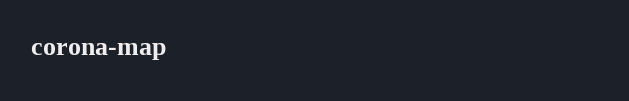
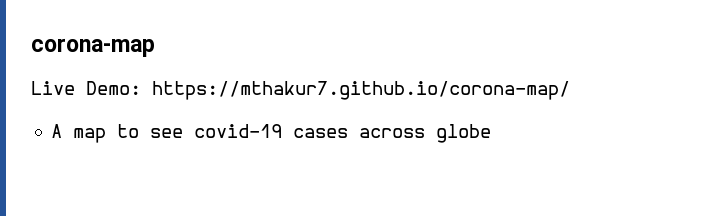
+ Live Demo: https://mthakur7.github.io/corona-map/
+ A map to see covid-19 cases across globe

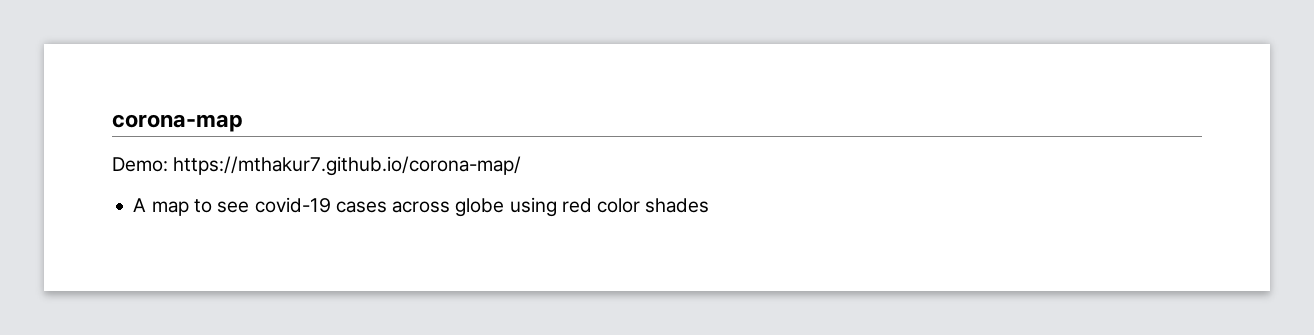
- Live Demo: https://mthakur7.github.io/corona-map/
+ Demo: https://mthakur7.github.io/corona-map/
- A map to see covid-19 cases across globe
+ A map to see covid-19 cases across globe using red color shades

